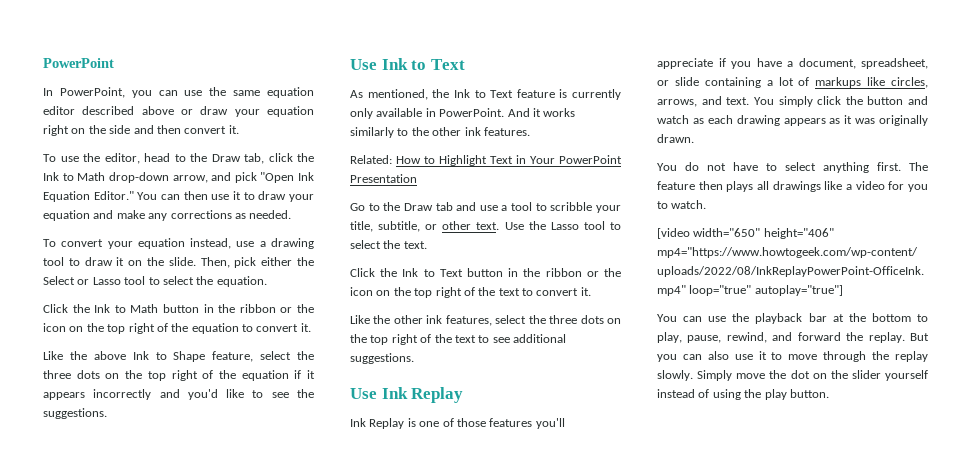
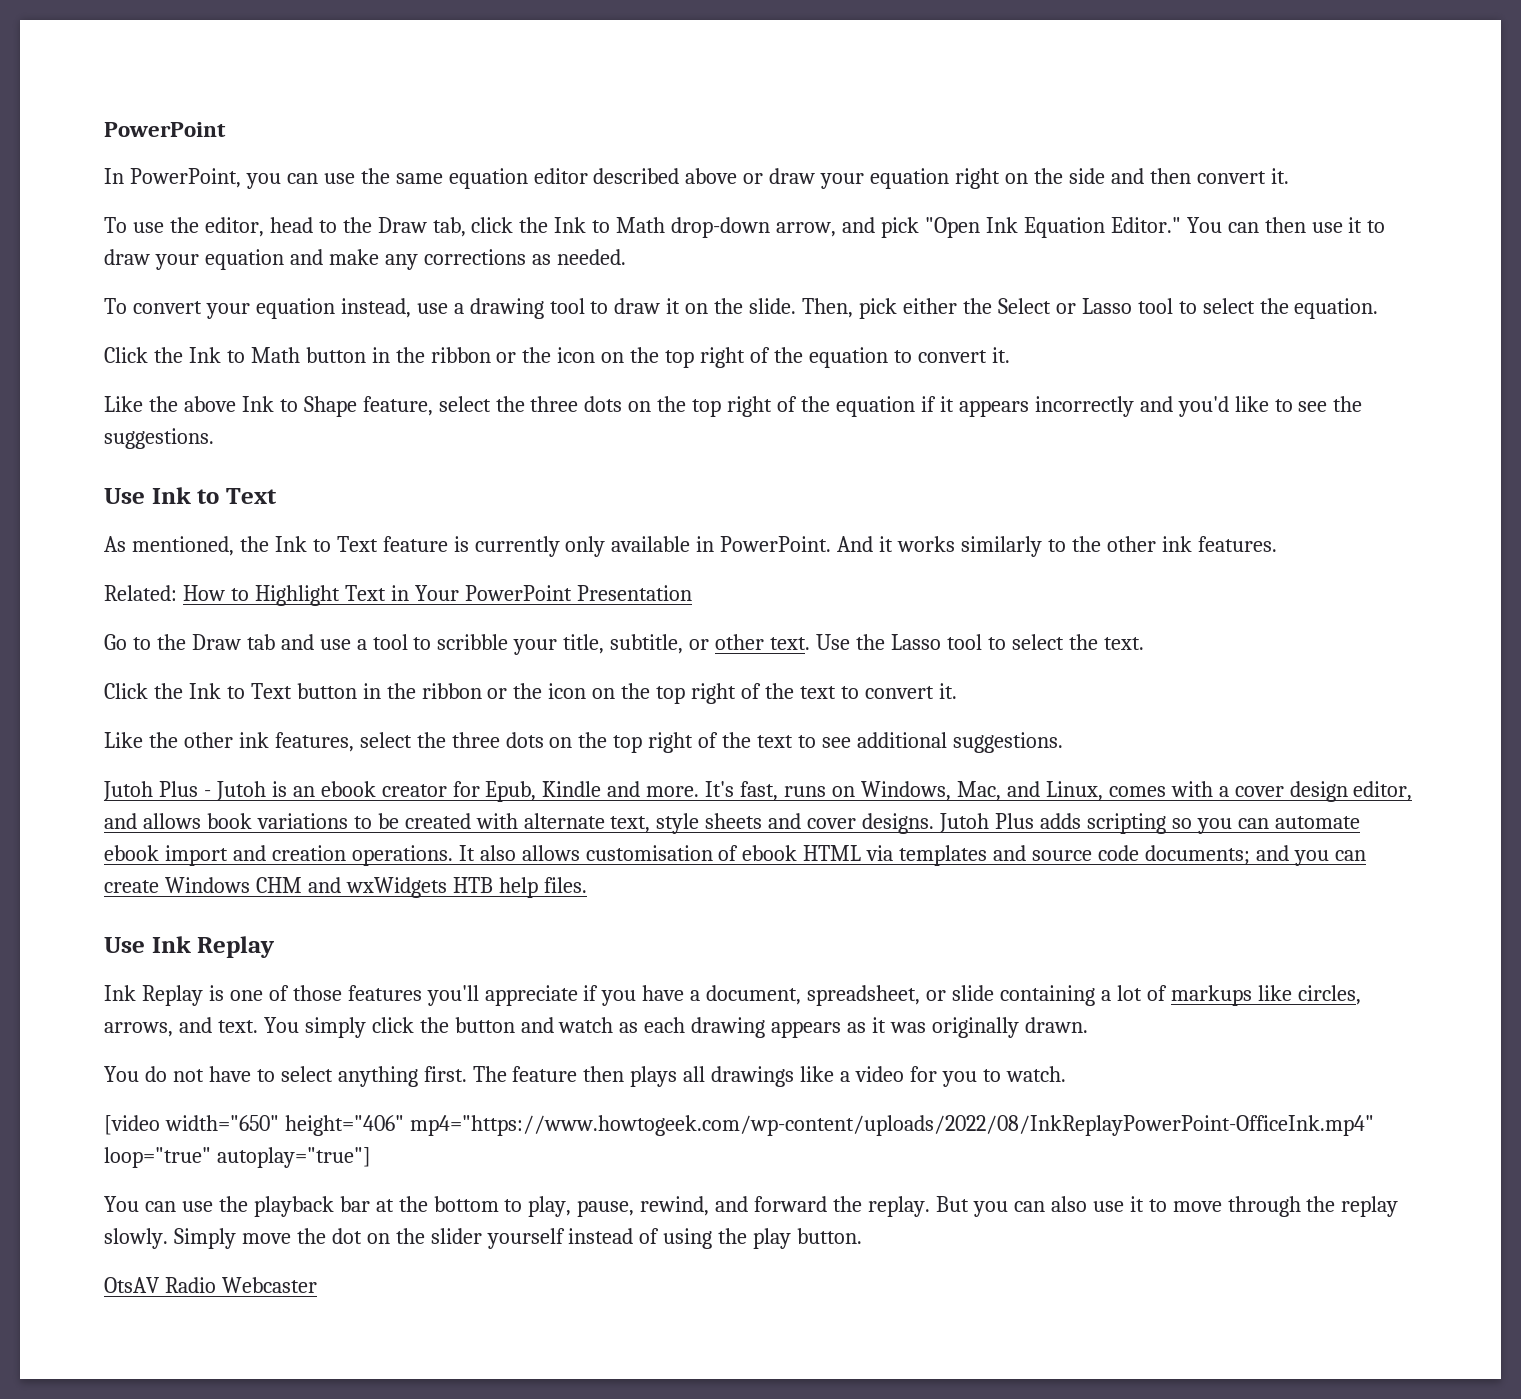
+ Jutoh Plus - Jutoh is an ebook creator for Epub, Kindle and more. It's fast, runs on Windows, Mac, and Linux, comes with a cover design editor, and allows book variations to be created with alternate text, style sheets and cover designs. Jutoh Plus adds scripting so you can automate ebook import and creation operations. It also allows customisation of ebook HTML via templates and source code documents; and you can create Windows CHM and wxWidgets HTB help files.
+ OtsAV Radio Webcaster

